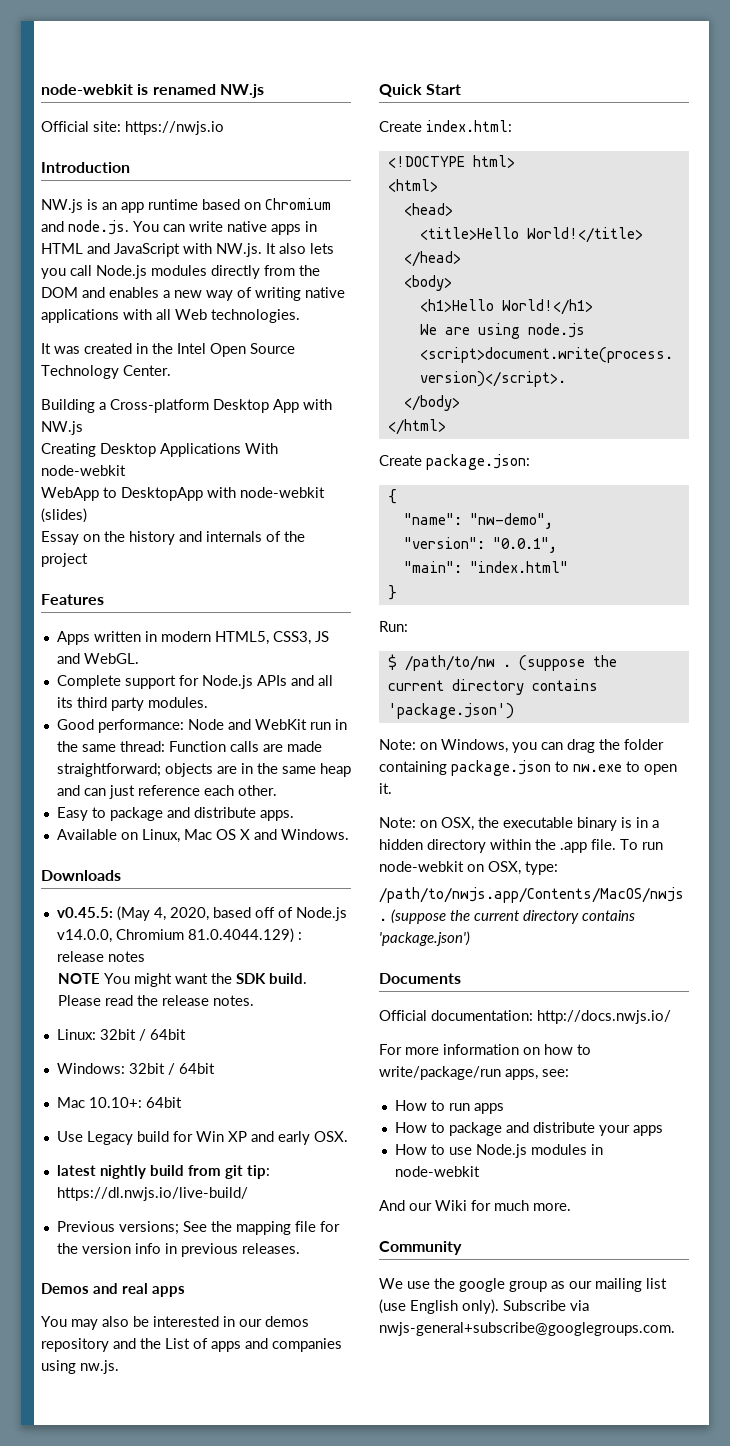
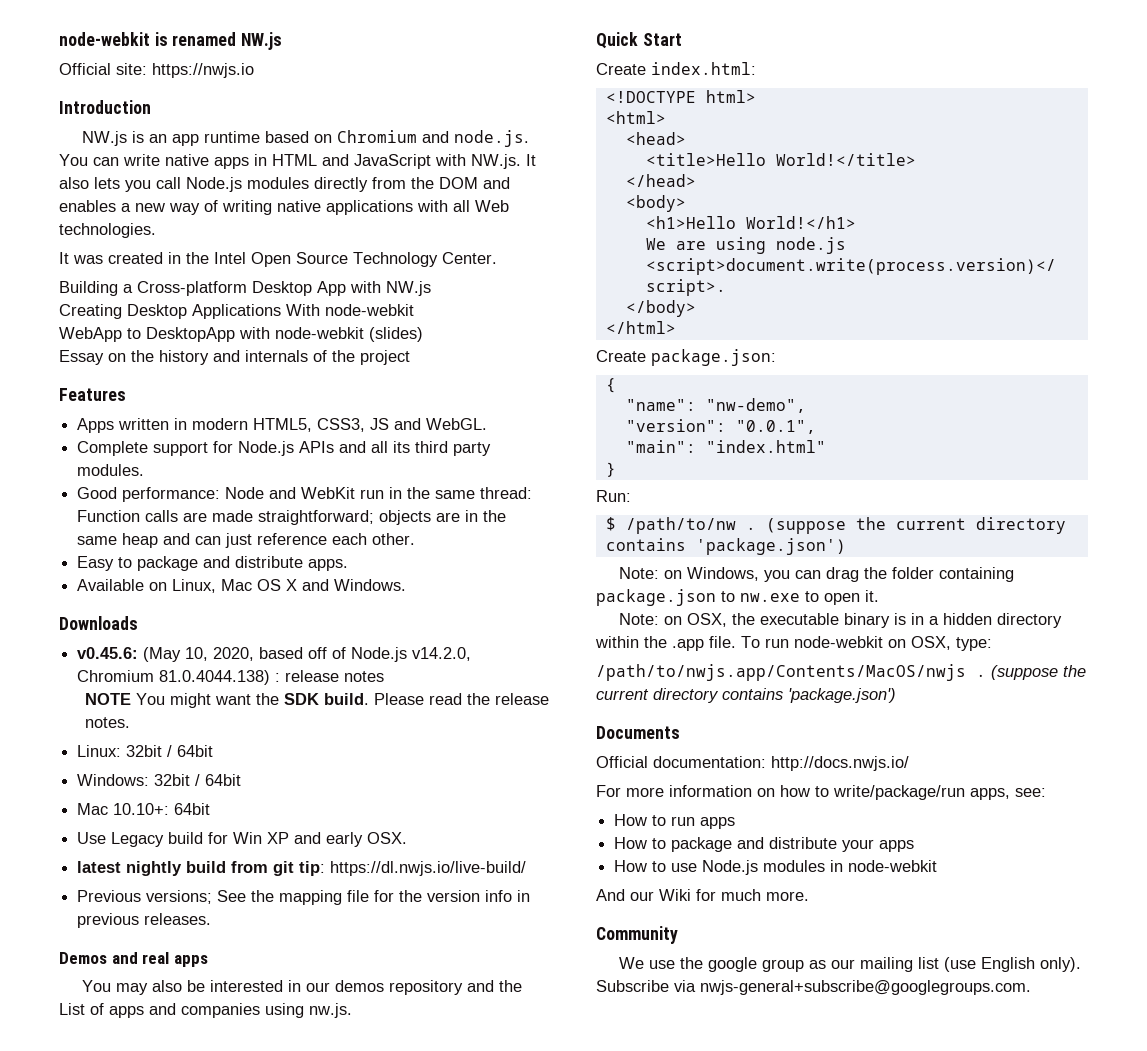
- v0.45.5: (May 4, 2020, based off of Node.js v14.0.0, Chromium 81.0.4044.129) : release notes
+ v0.45.6: (May 10, 2020, based off of Node.js v14.2.0, Chromium 81.0.4044.138) : release notes

